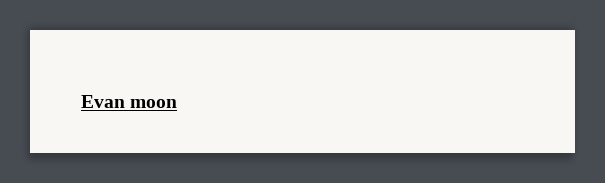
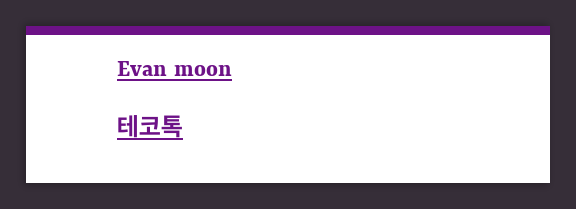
+ 테코톡

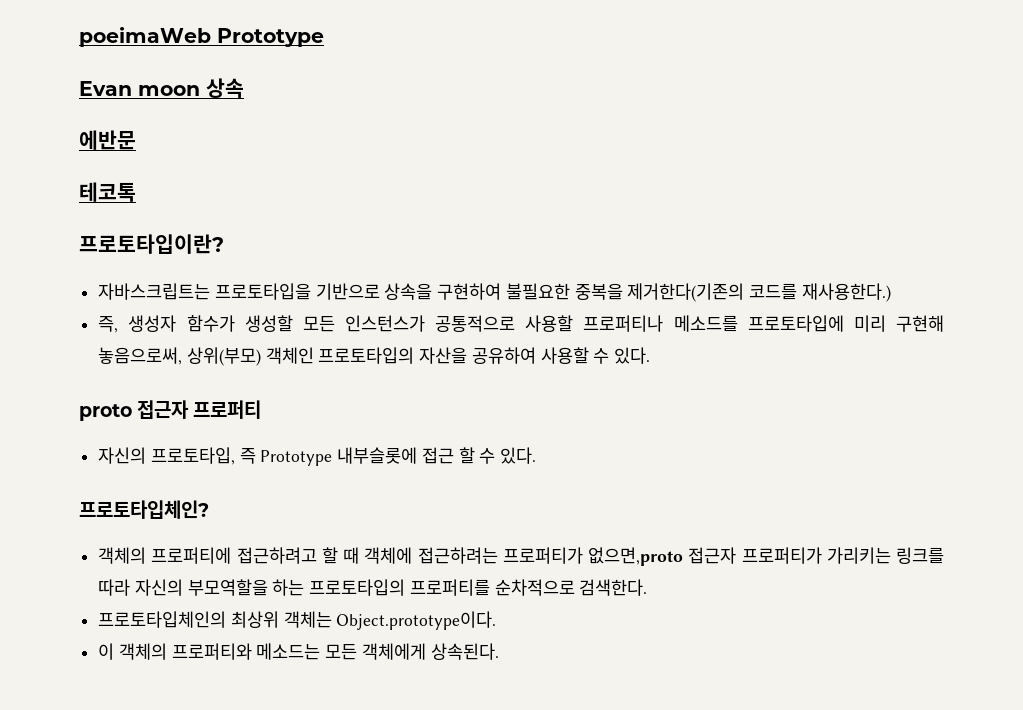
+ poeimaWeb Prototype
- Evan moon
+ Evan moon 상속
+ 에반문
+ 프로토타입이란?
+ 자바스크립트는 프로토타입을 기반으로 상속을 구현하여 불필요한 중복을 제거한다(기존의 코드를 재사용한다.)
+ 즉, 생성자 함수가 생성할 모든 인스턴스가 공통적으로 사용할 프로퍼티나 메소드를 프로토타입에 미리 구현해 놓음으로써, 상위(부모) 객체인 프로토타입의 자산을 공유하여 사용할 수 있다.
+ proto 접근자 프로퍼티
+ 자신의 프로토타입, 즉 Prototype 내부슬롯에 접근 할 수 있다.
+ 프로토타입체인?
+ 객체의 프로퍼티에 접근하려고 할 때 객체에 접근하려는 프로퍼티가 없으면,proto 접근자 프로퍼티가 가리키는 링크를 따라 자신의 부모역할을 하는 프로토타입의 프로퍼티를 순차적으로 검색한다.
+ 프로토타입체인의 최상위 객체는 Object.prototype이다.
+ 이 객체의 프로퍼티와 메소드는 모든 객체에게 상속된다.

